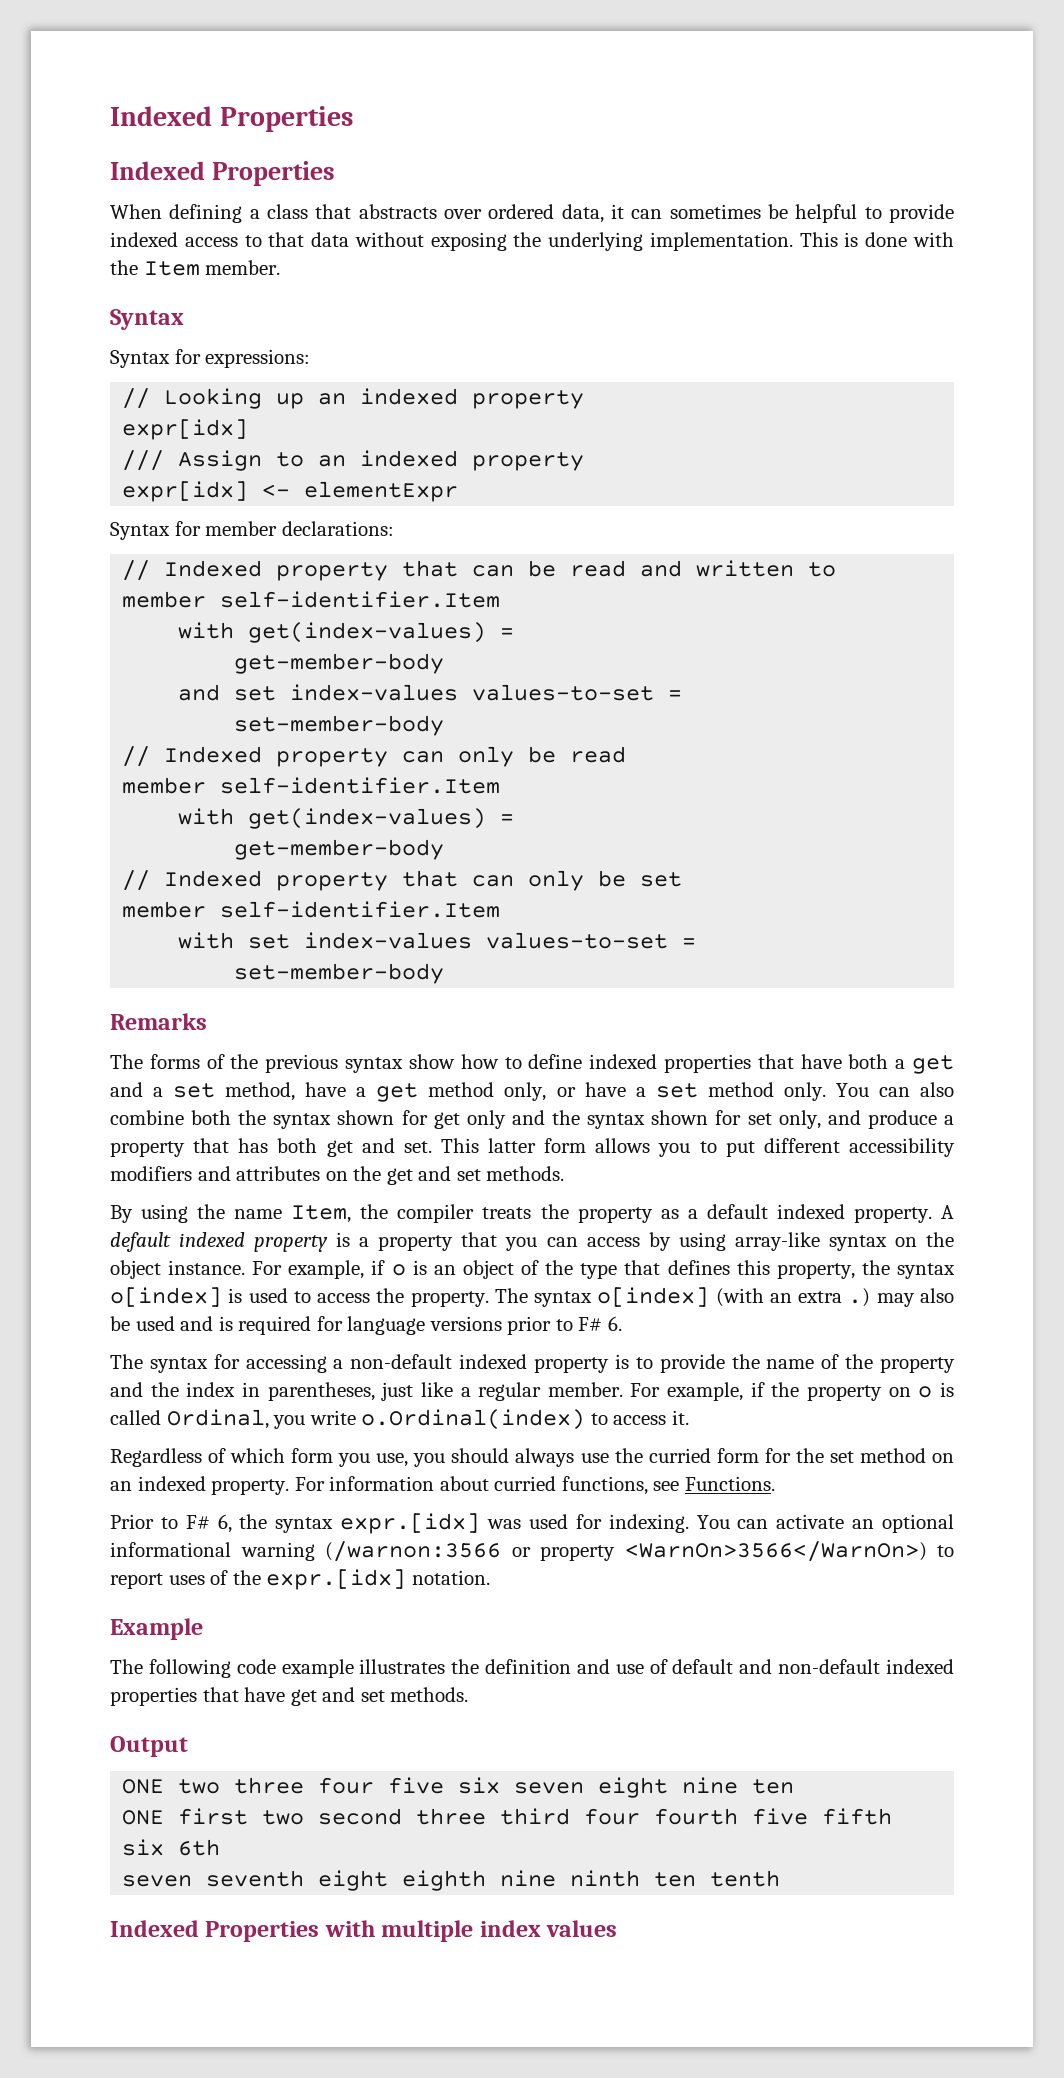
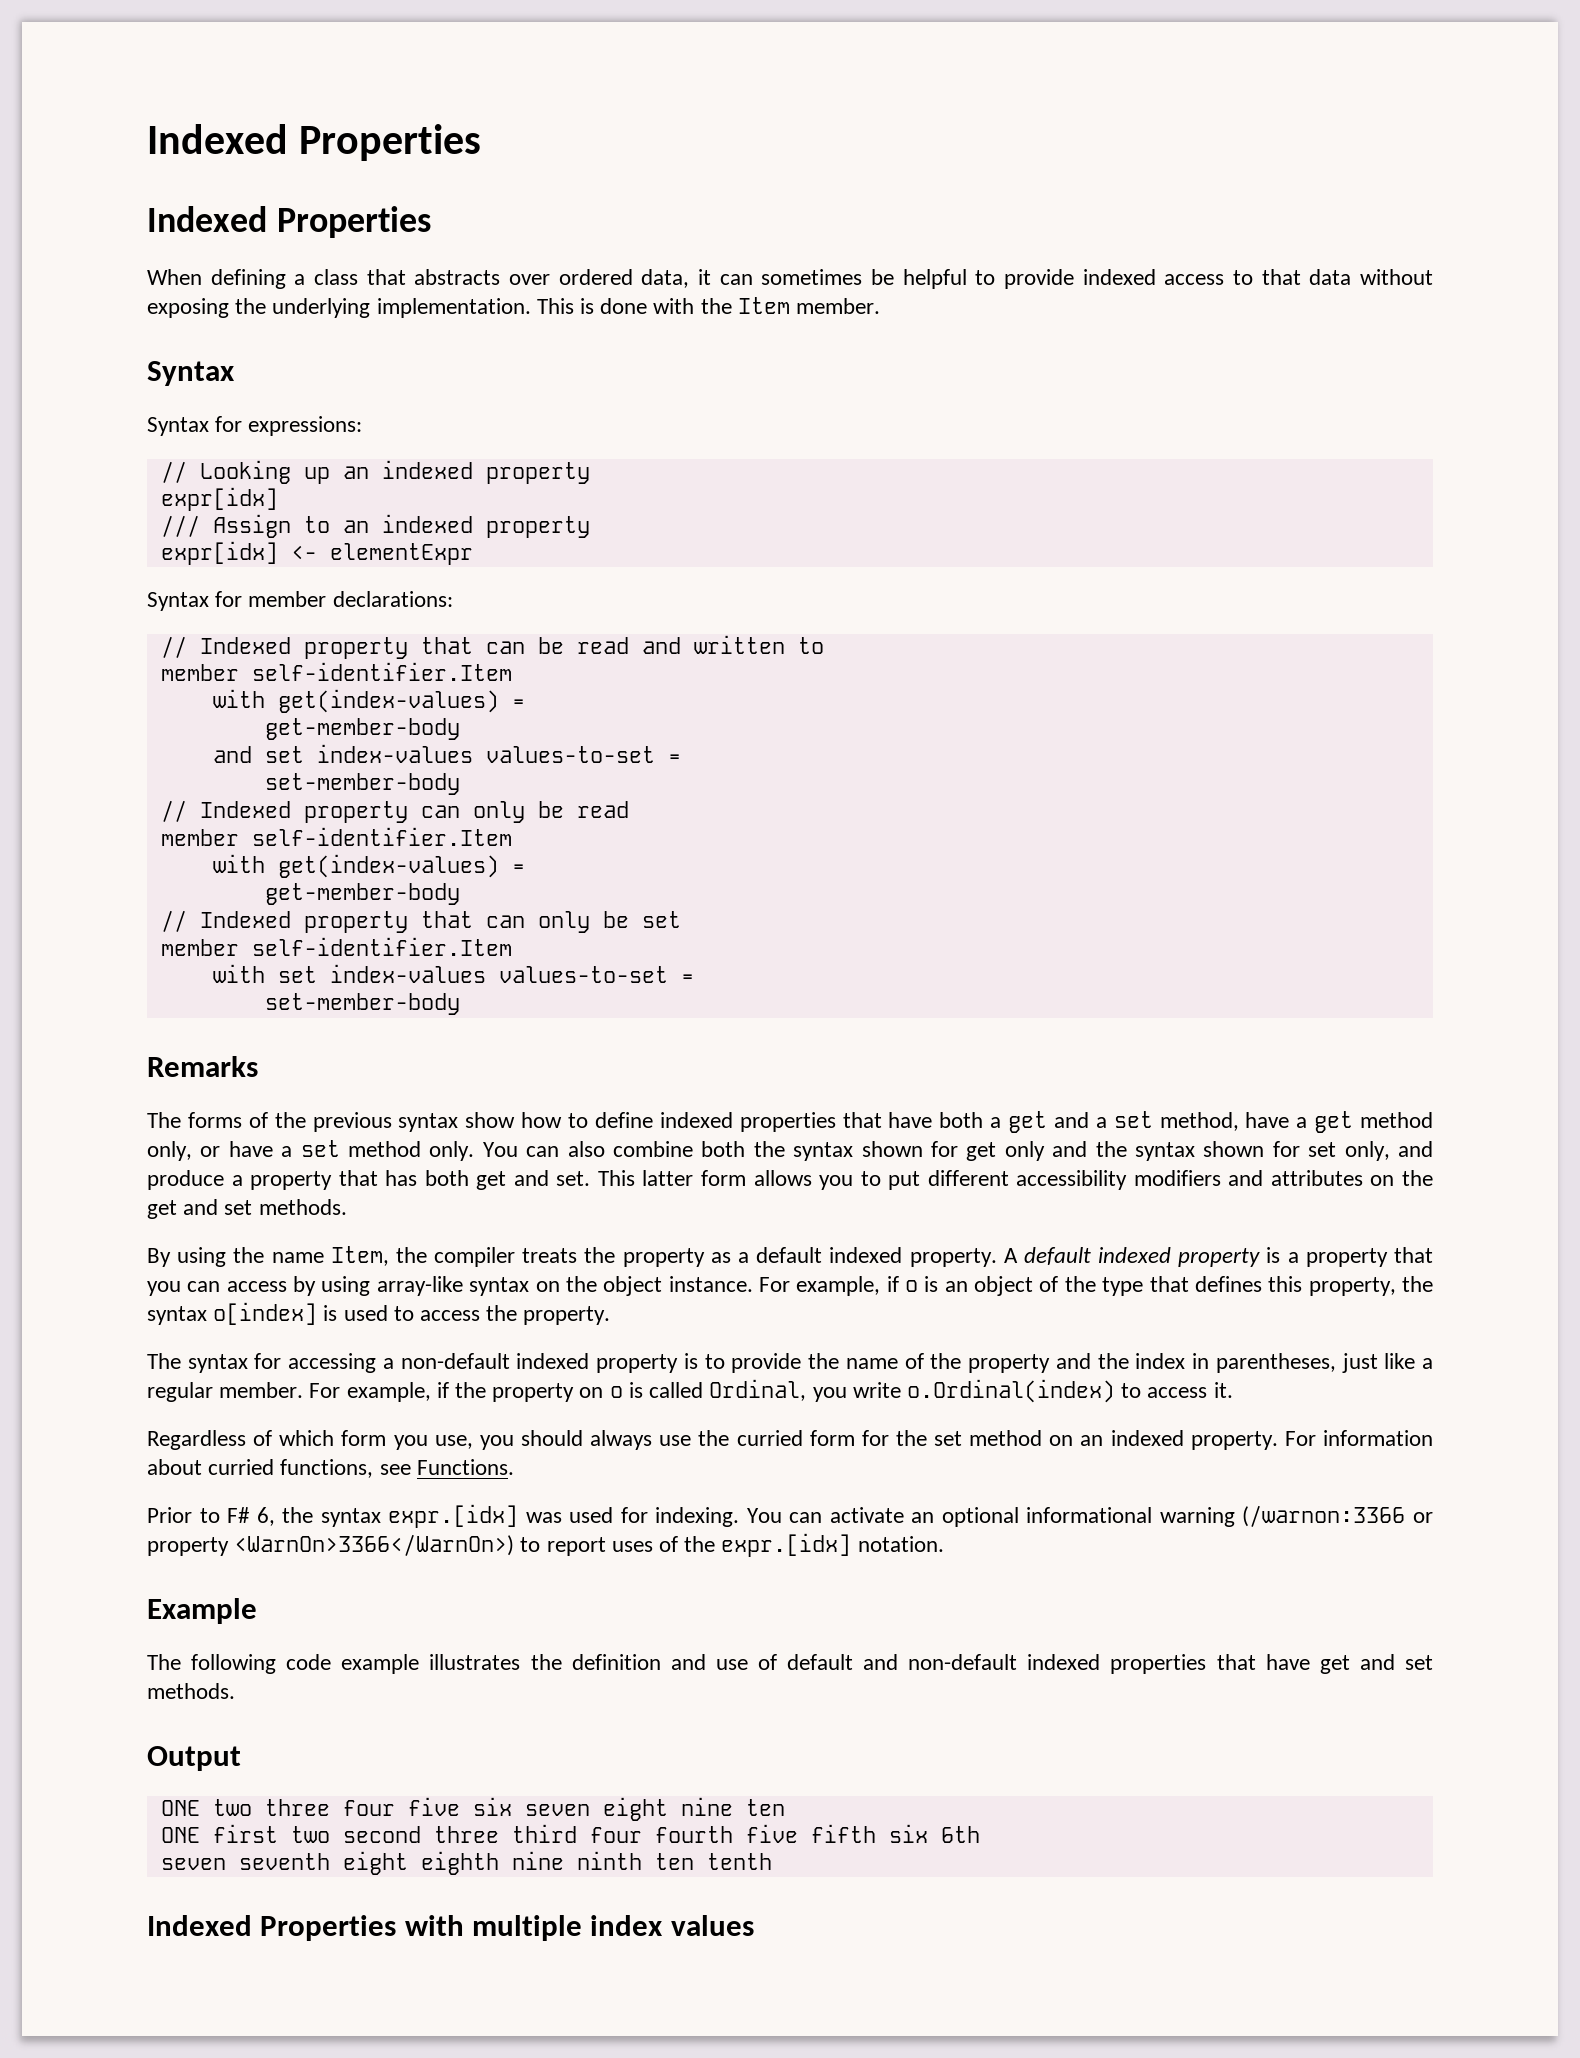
- The syntax o[index] (with an extra .) may also be used and is required for language versions prior to F# 6.
- You can activate an optional informational warning (/warnon:3566 or property <WarnOn>3566</WarnOn>) to report uses of the expr.[idx] notation.
+ You can activate an optional informational warning (/warnon:3366 or property <WarnOn>3366</WarnOn>) to report uses of the expr.[idx] notation.

